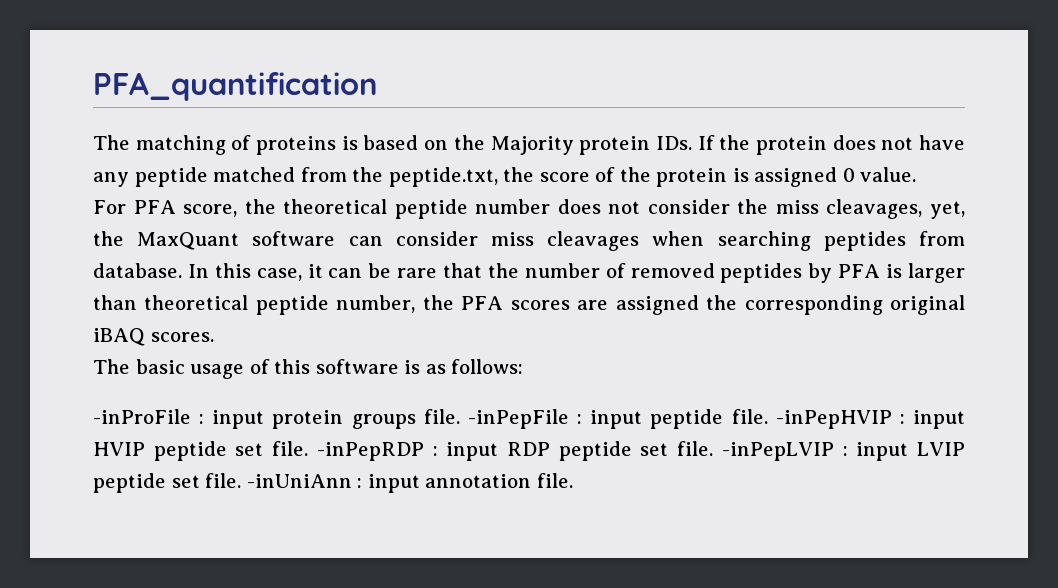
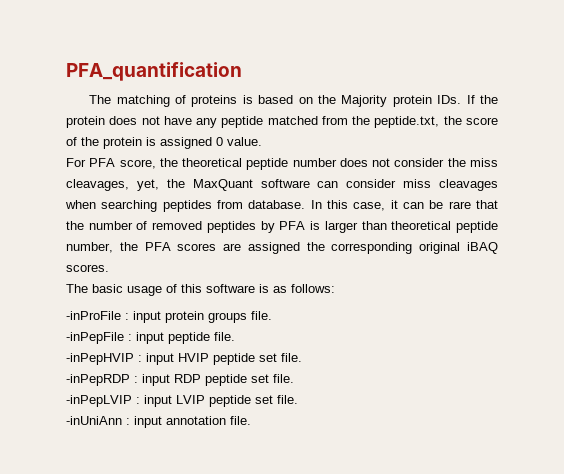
- -inProFile : input protein groups file. -inPepFile : input peptide file. -inPepHVIP : input HVIP peptide set file. -inPepRDP : input RDP peptide set file. -inPepLVIP : input LVIP peptide set file. -inUniAnn : input annotation file.
+ -inProFile : input protein groups file.
+ -inPepFile : input peptide file.
+ -inPepHVIP : input HVIP peptide set file.
+ -inPepRDP : input RDP peptide set file.
+ -inPepLVIP : input LVIP peptide set file.
+ -inUniAnn : input annotation file.

